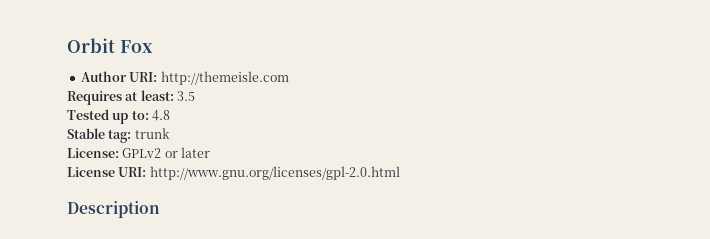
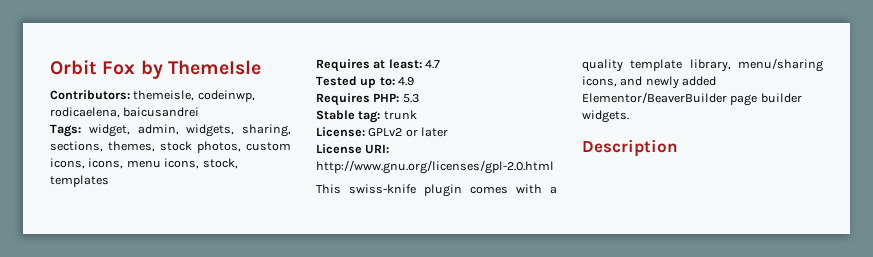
- Orbit Fox
- Author URI: http://themeisle.com
+ Orbit Fox by ThemeIsle
+ Contributors: themeisle, codeinwp, rodicaelena, baicusandrei
+ Tags: widget, admin, widgets, sharing, sections, themes, stock photos, custom icons, icons, menu icons, stock, templates
- Requires at least: 3.5
+ Requires at least: 4.7
- Tested up to: 4.8
+ Tested up to: 4.9
+ Requires PHP: 5.3
+ This swiss-knife plugin comes with a quality template library, menu/sharing icons, and newly added Elementor/BeaverBuilder page builder widgets.

